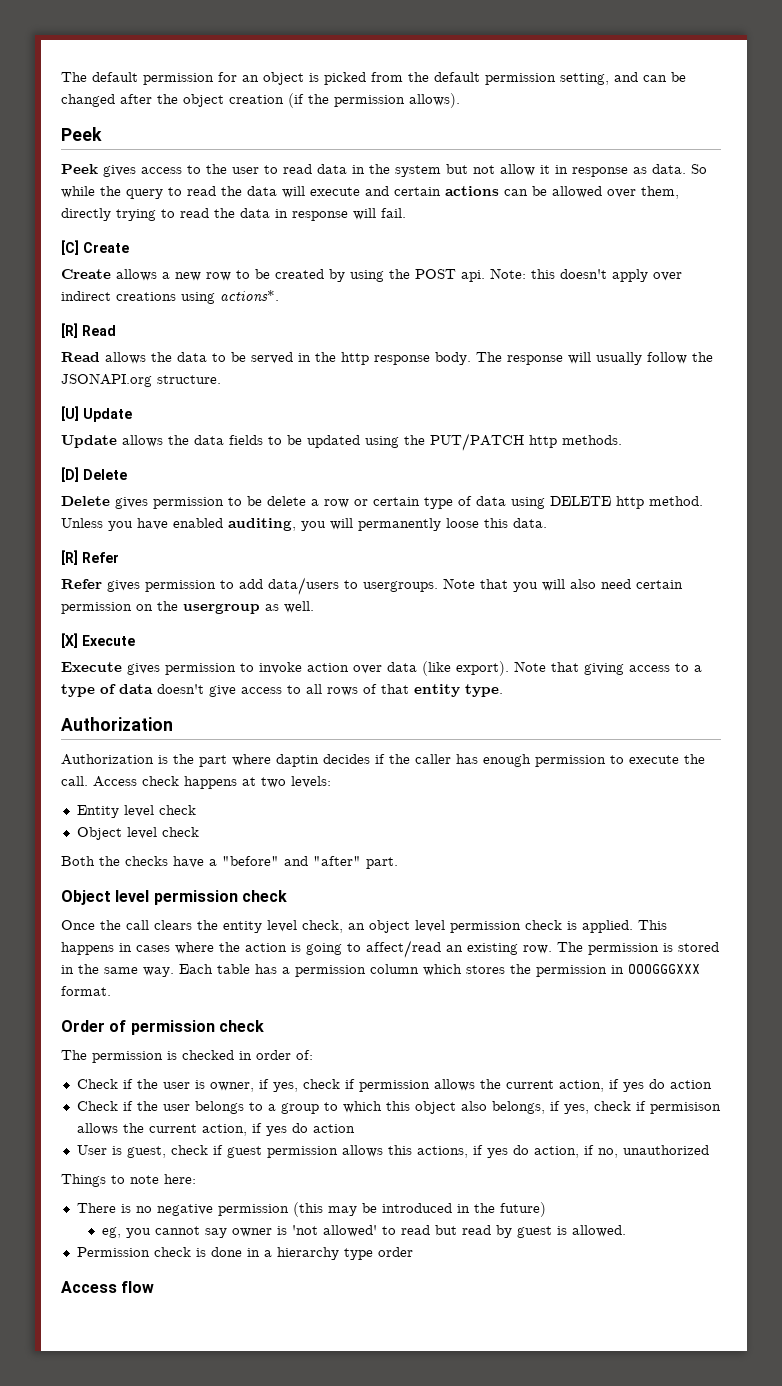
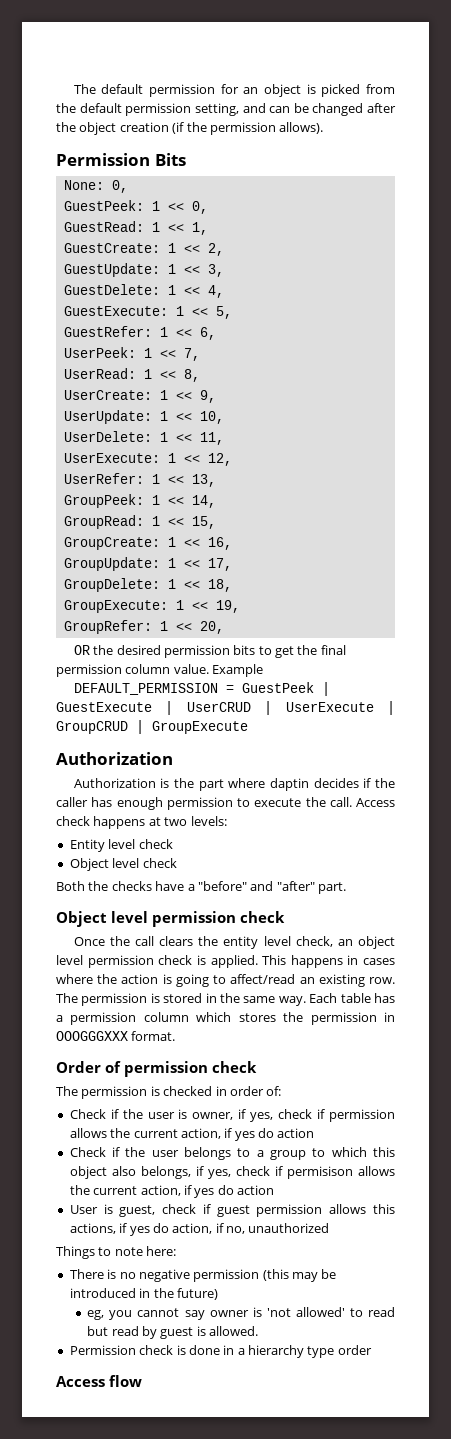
  The default permission for an object is picked from the default permission setting, and can be changed after the object creation (if the permission allows).
- Peek
- Peek gives access to the user to read data in the system but not allow it in response as data. So while the query to read the data will execute and certain actions can be allowed over them, directly trying to read the data in response will fail.
- [C] Create
- Create allows a new row to be created by using the POST api. Note: this doesn't apply over indirect creations using actions*.
- [R] Read
- Read allows the data to be served in the http response body. The response will usually follow the JSONAPI.org structure.
- [U] Update
- Update allows the data fields to be updated using the PUT/PATCH http methods.
- [D] Delete
- Delete gives permission to be delete a row or certain type of data using DELETE http method. Unless you have enabled auditing, you will permanently loose this data.
- [R] Refer
- Refer gives permission to add data/users to usergroups. Note that you will also need certain permission on the usergroup as well.
- [X] Execute
- Execute gives permission to invoke action over data (like export). Note that giving access to a type of data doesn't give access to all rows of that entity type.
+ Permission Bits
+ None: 0,
+ GuestPeek: 1 << 0,
+ GuestRead: 1 << 1,
+ GuestCreate: 1 << 2,
+ GuestUpdate: 1 << 3,
+ GuestDelete: 1 << 4,
+ GuestExecute: 1 << 5,
+ GuestRefer: 1 << 6,
+ UserPeek: 1 << 7,
+ UserRead: 1 << 8,
+ UserCreate: 1 << 9,
+ UserUpdate: 1 << 10,
+ UserDelete: 1 << 11,
+ UserExecute: 1 << 12,
+ UserRefer: 1 << 13,
+ GroupPeek: 1 << 14,
+ GroupRead: 1 << 15,
+ GroupCreate: 1 << 16,
+ GroupUpdate: 1 << 17,
+ GroupDelete: 1 << 18,
+ GroupExecute: 1 << 19,
+ GroupRefer: 1 << 20,
+ OR the desired permission bits to get the final permission column value. Example
+ DEFAULT_PERMISSION = GuestPeek | GuestExecute | UserCRUD | UserExecute | GroupCRUD | GroupExecute

